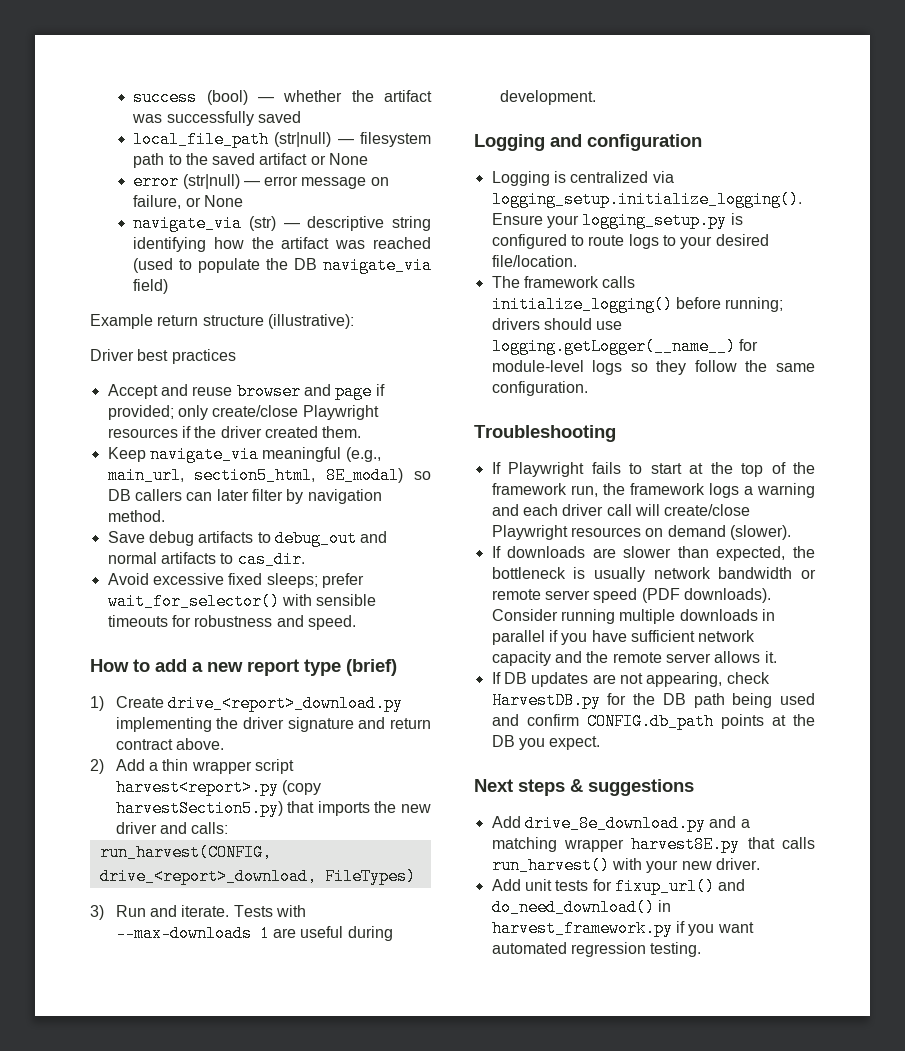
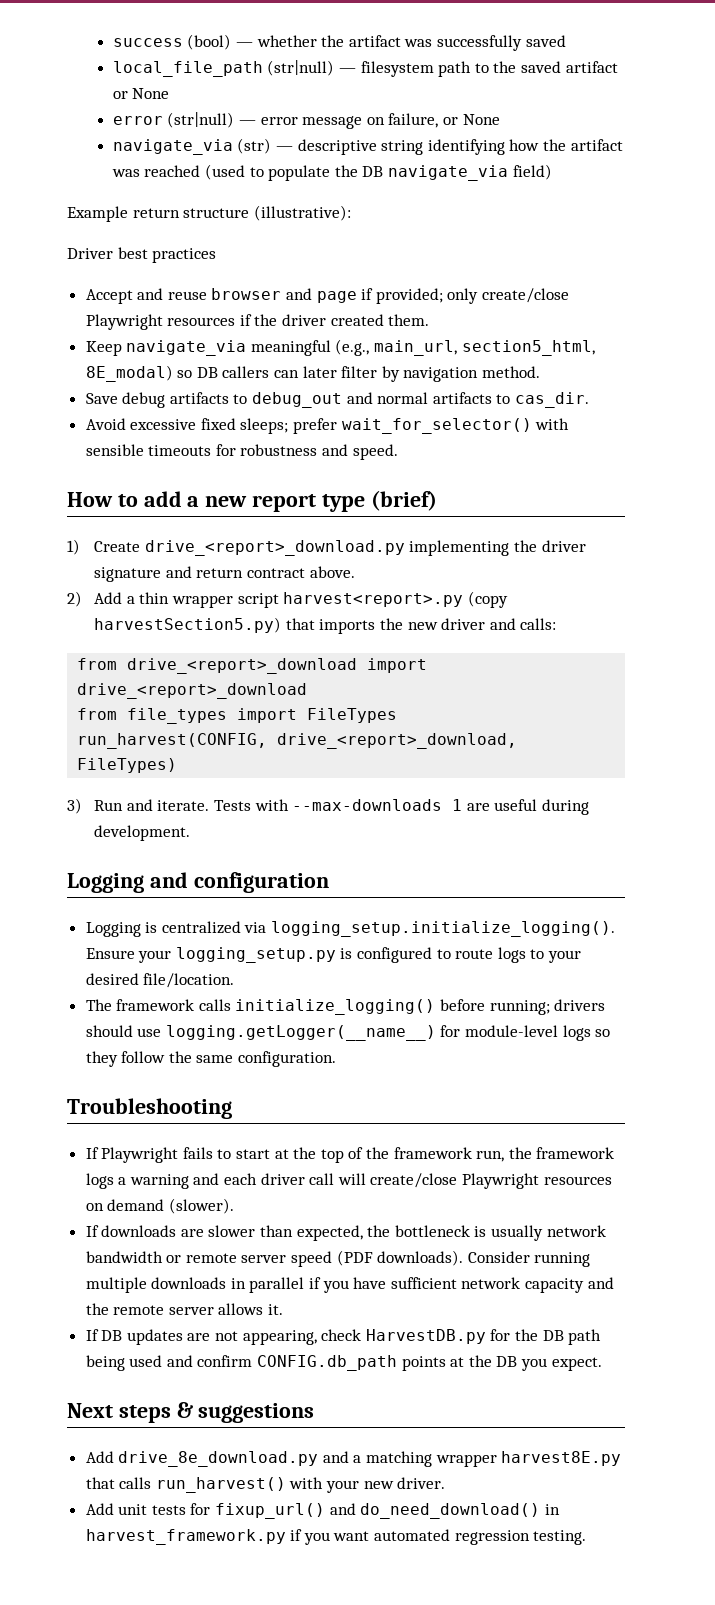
+ from drive_<report>_download import drive_<report>_download
+ from file_types import FileTypes

